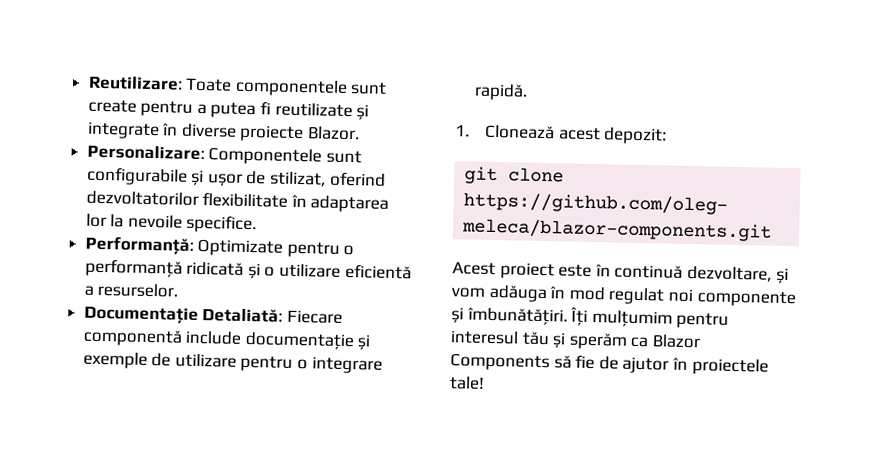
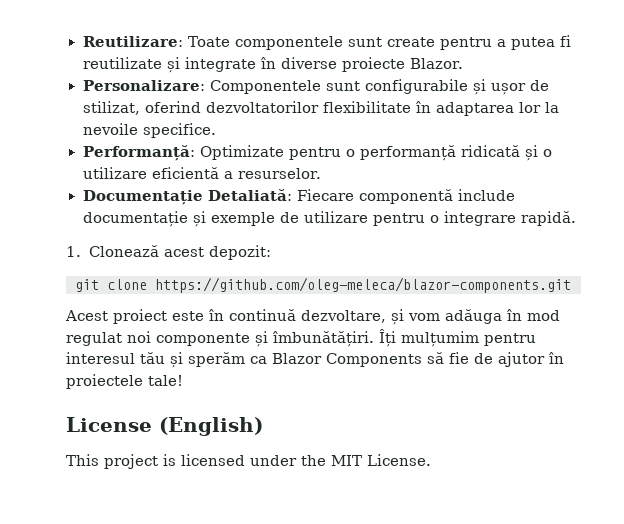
+ License (English)
+ This project is licensed under the MIT License.

